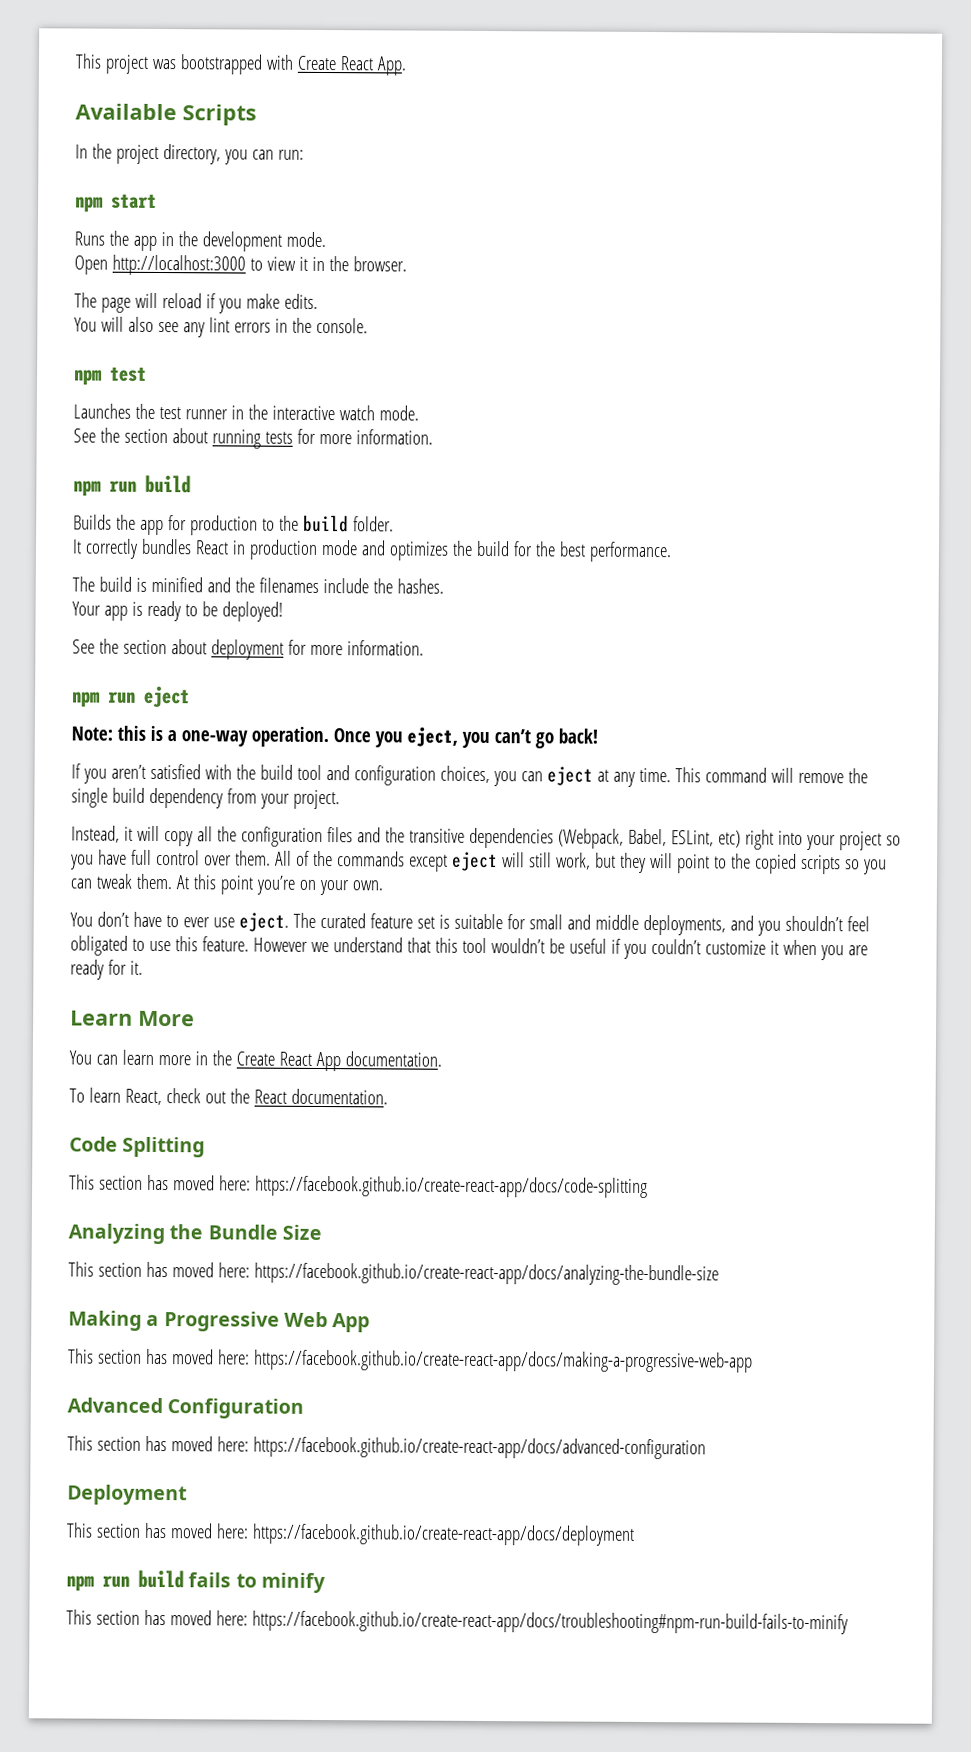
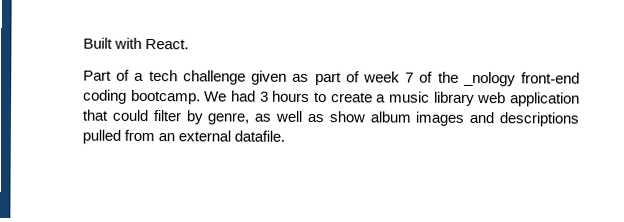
- This project was bootstrapped with Create React App.
- Available Scripts
- In the project directory, you can run:
- npm start
- Runs the app in the development mode.
- Open http://localhost:3000 to view it in the browser.
- The page will reload if you make edits.
- You will also see any lint errors in the console.
- npm test
- Launches the test runner in the interactive watch mode.
- See the section about running tests for more information.
- npm run build
- Builds the app for production to the build folder.
- It correctly bundles React in production mode and optimizes the build for the best performance.
- The build is minified and the filenames include the hashes.
- Your app is ready to be deployed!
- See the section about deployment for more information.
- npm run eject
- Note: this is a one-way operation. Once you eject, you can’t go back!
- If you aren’t satisfied with the build tool and configuration choices, you can eject at any time. This command will remove the single build dependency from your project.
- Instead, it will copy all the configuration files and the transitive dependencies (Webpack, Babel, ESLint, etc) right into your project so you have full control over them. All of the commands except eject will still work, but they will point to the copied scripts so you can tweak them. At this point you’re on your own.
- You don’t have to ever use eject. The curated feature set is suitable for small and middle deployments, and you shouldn’t feel obligated to use this feature. However we understand that this tool wouldn’t be useful if you couldn’t customize it when you are ready for it.
- Learn More
- You can learn more in the Create React App documentation.
- To learn React, check out the React documentation.
- Code Splitting
- This section has moved here: https://facebook.github.io/create-react-app/docs/code-splitting
- Analyzing the Bundle Size
- This section has moved here: https://facebook.github.io/create-react-app/docs/analyzing-the-bundle-size
- Making a Progressive Web App
- This section has moved here: https://facebook.github.io/create-react-app/docs/making-a-progressive-web-app
- Advanced Configuration
- This section has moved here: https://facebook.github.io/create-react-app/docs/advanced-configuration
- Deployment
- This section has moved here: https://facebook.github.io/create-react-app/docs/deployment
- npm run build fails to minify
- This section has moved here: https://facebook.github.io/create-react-app/docs/troubleshooting#npm-run-build-fails-to-minify
+ Built with React.
+ Part of a tech challenge given as part of week 7 of the _nology front-end coding bootcamp. We had 3 hours to create a music library web application that could filter by genre, as well as show album images and descriptions pulled from an external datafile.

